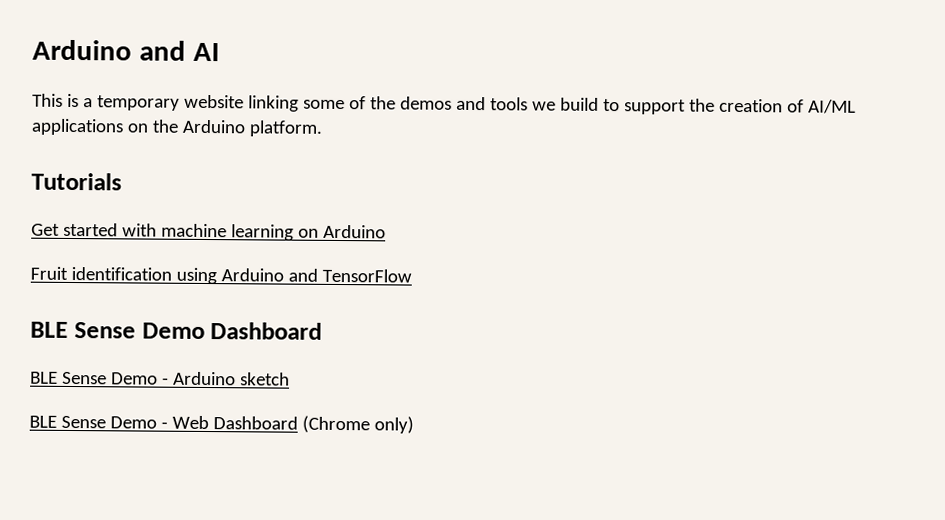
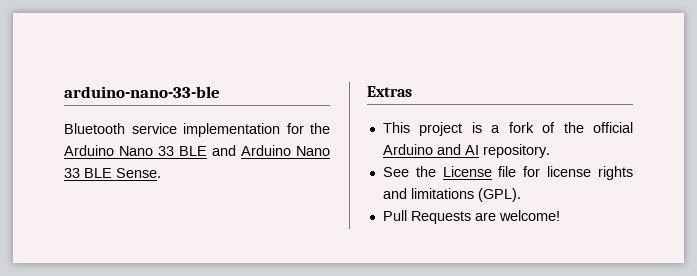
- Arduino and AI
- This is a temporary website linking some of the demos and tools we build to support the creation of AI/ML applications on the Arduino platform.
- Tutorials
- Get started with machine learning on Arduino
- Fruit identification using Arduino and TensorFlow
- BLE Sense Demo Dashboard
- BLE Sense Demo - Arduino sketch
- BLE Sense Demo - Web Dashboard (Chrome only)
+ arduino-nano-33-ble
+ Bluetooth service implementation for the Arduino Nano 33 BLE and Arduino Nano 33 BLE Sense.
+ Extras
+ This project is a fork of the official Arduino and AI repository.
+ See the License file for license rights and limitations (GPL).
+ Pull Requests are welcome!

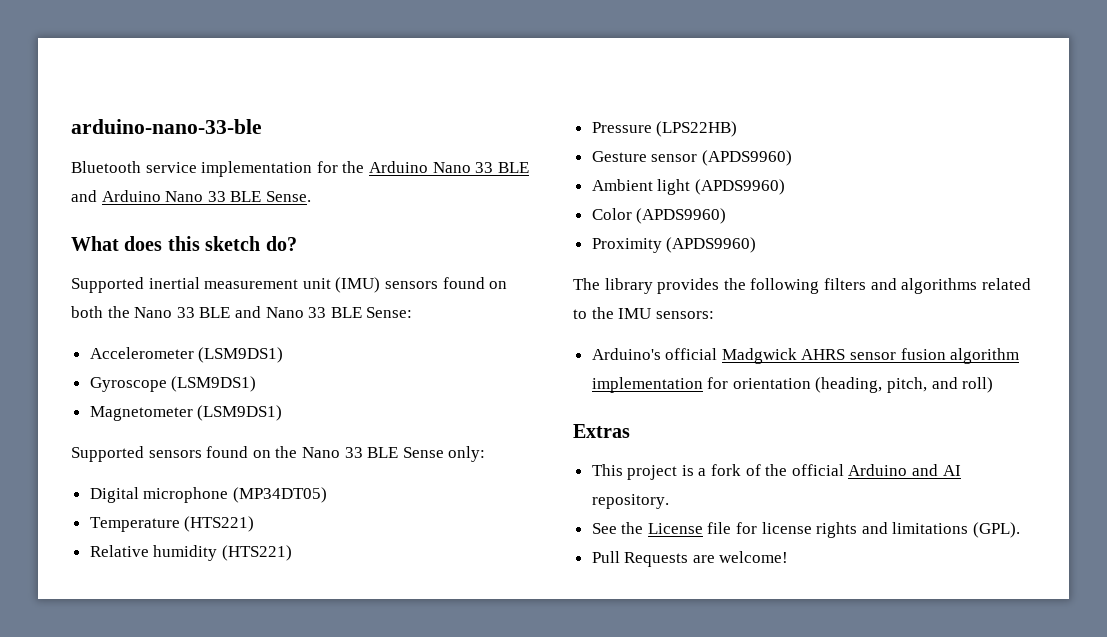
+ What does this sketch do?
+ Supported inertial measurement unit (IMU) sensors found on both the Nano 33 BLE and Nano 33 BLE Sense:
+ Accelerometer (LSM9DS1)
+ Gyroscope (LSM9DS1)
+ Magnetometer (LSM9DS1)
+ Supported sensors found on the Nano 33 BLE Sense only:
+ Digital microphone (MP34DT05)
+ Temperature (HTS221)
+ Relative humidity (HTS221)
+ Pressure (LPS22HB)
+ Gesture sensor (APDS9960)
+ Ambient light (APDS9960)
+ Color (APDS9960)
+ Proximity (APDS9960)
+ The library provides the following filters and algorithms related to the IMU sensors:
+ Arduino's official Madgwick AHRS sensor fusion algorithm implementation for orientation (heading, pitch, and roll)

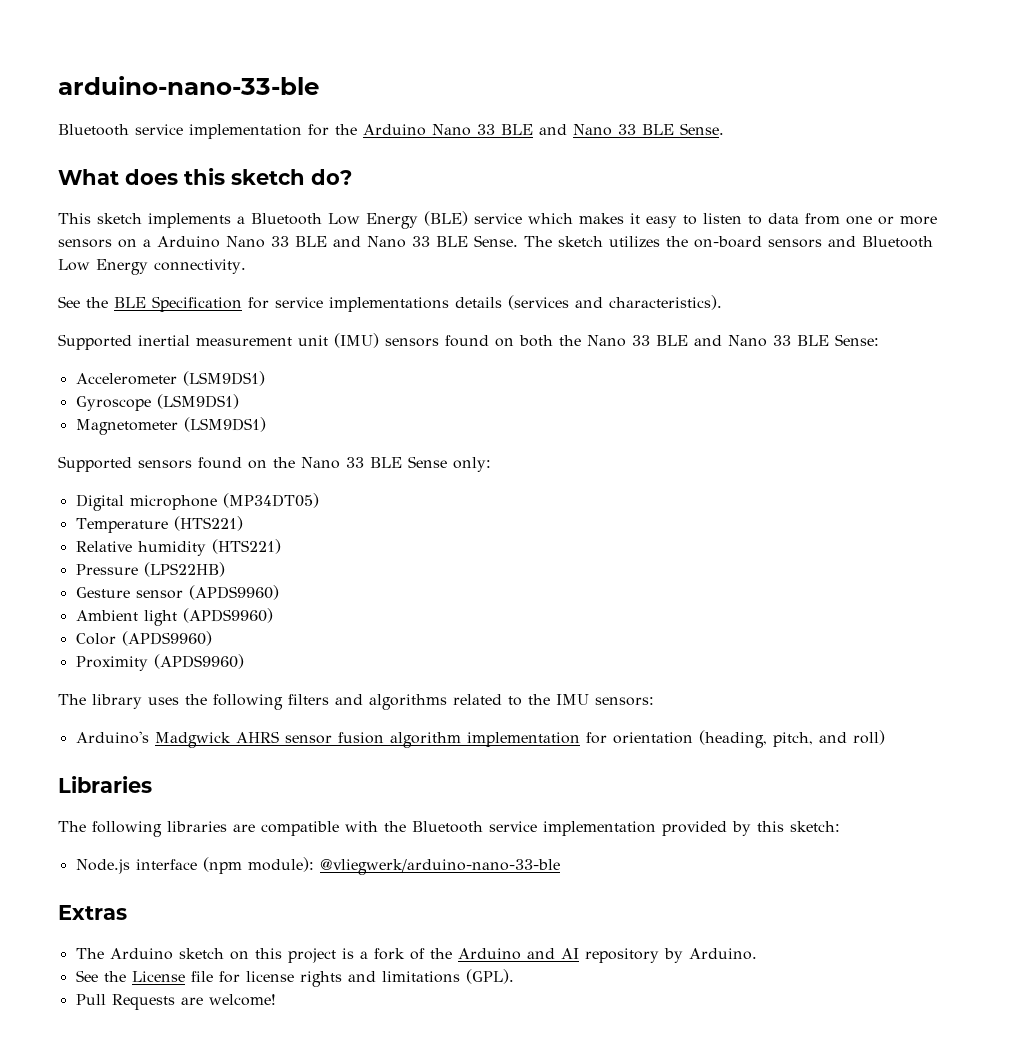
- Bluetooth service implementation for the Arduino Nano 33 BLE and Arduino Nano 33 BLE Sense.
+ Bluetooth service implementation for the Arduino Nano 33 BLE and Nano 33 BLE Sense.
+ This sketch implements a Bluetooth Low Energy (BLE) service which makes it easy to listen to data from one or more sensors on a Arduino Nano 33 BLE and Nano 33 BLE Sense. The sketch utilizes the on-board sensors and Bluetooth Low Energy connectivity.
+ See the BLE Specification for service implementations details (services and characteristics).
- The library provides the following filters and algorithms related to the IMU sensors:
+ The library uses the following filters and algorithms related to the IMU sensors:
- Arduino's official Madgwick AHRS sensor fusion algorithm implementation for orientation (heading, pitch, and roll)
+ Arduino's Madgwick AHRS sensor fusion algorithm implementation for orientation (heading, pitch, and roll)
+ Libraries
+ The following libraries are compatible with the Bluetooth service implementation provided by this sketch:
+ Node.js interface (npm module): @vliegwerk/arduino-nano-33-ble
  Extras
- This project is a fork of the official Arduino and AI repository.
+ The Arduino sketch on this project is a fork of the Arduino and AI repository by Arduino.

